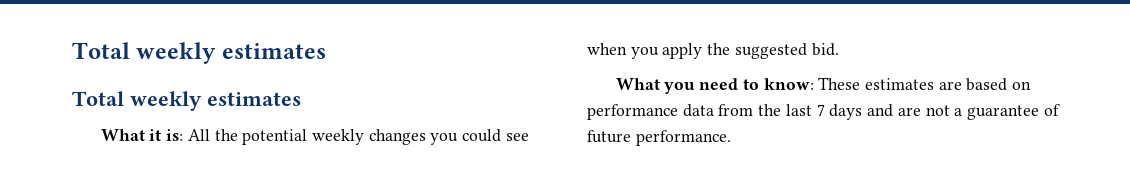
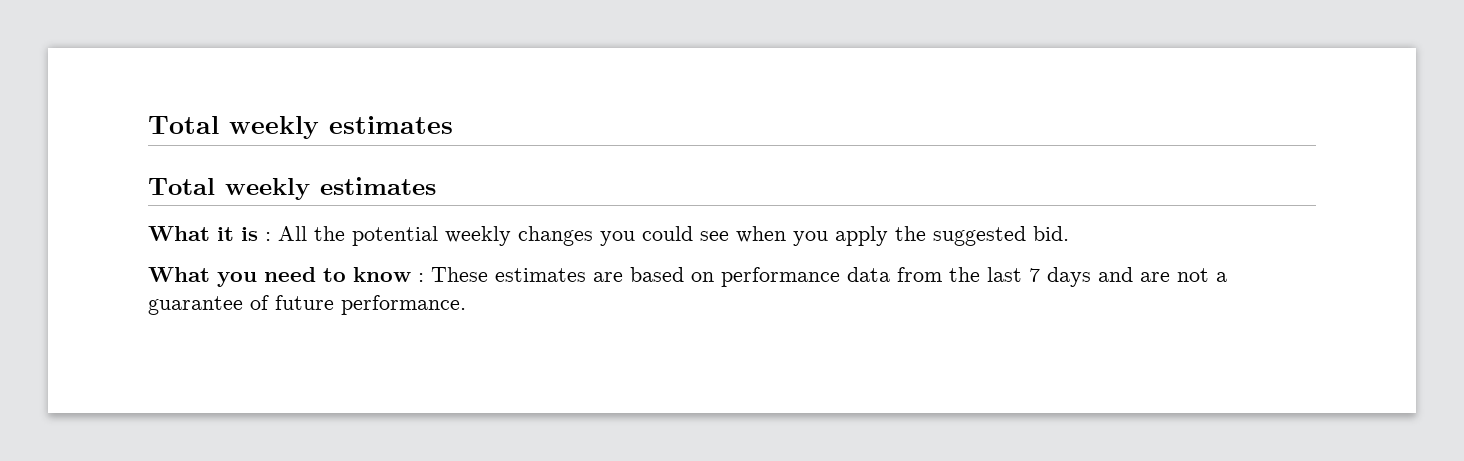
- What it is: All the potential weekly changes you could see when you apply the suggested bid.
+ What it is : All the potential weekly changes you could see when you apply the suggested bid.
- What you need to know: These estimates are based on performance data from the last 7 days and are not a guarantee of future performance.
+ What you need to know : These estimates are based on performance data from the last 7 days and are not a guarantee of future performance.

